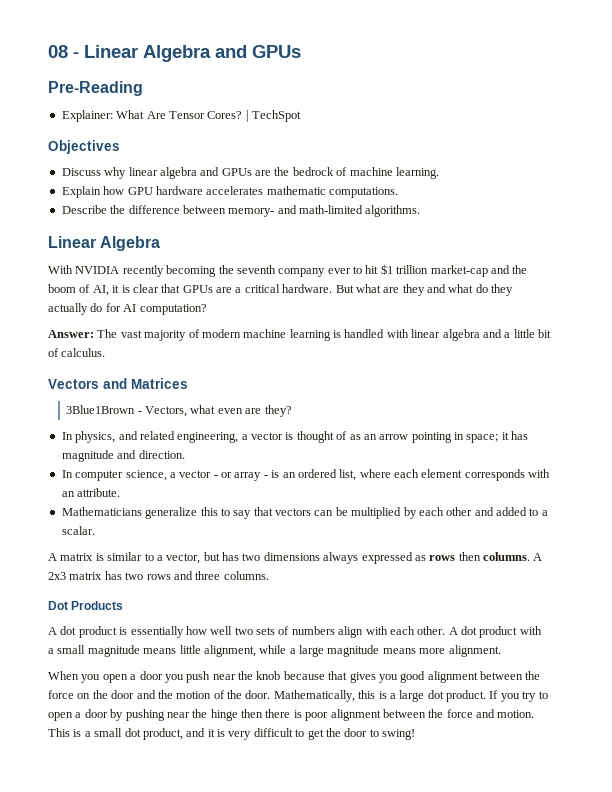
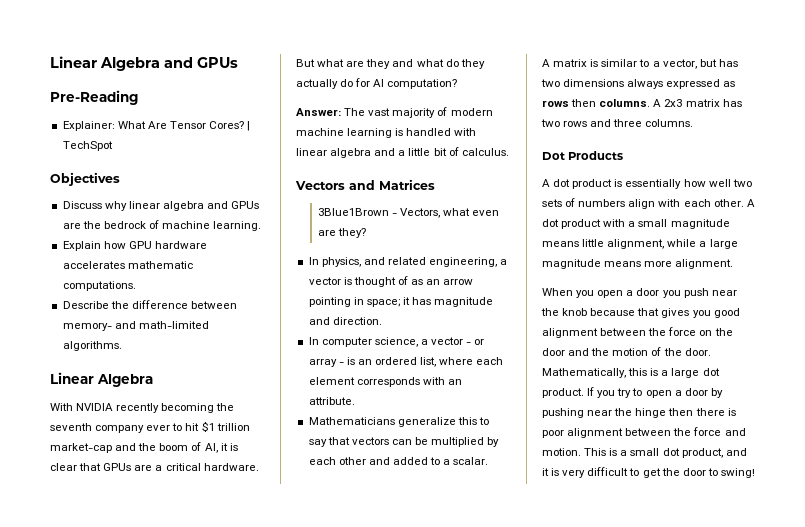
- 08 - Linear Algebra and GPUs
+ Linear Algebra and GPUs

